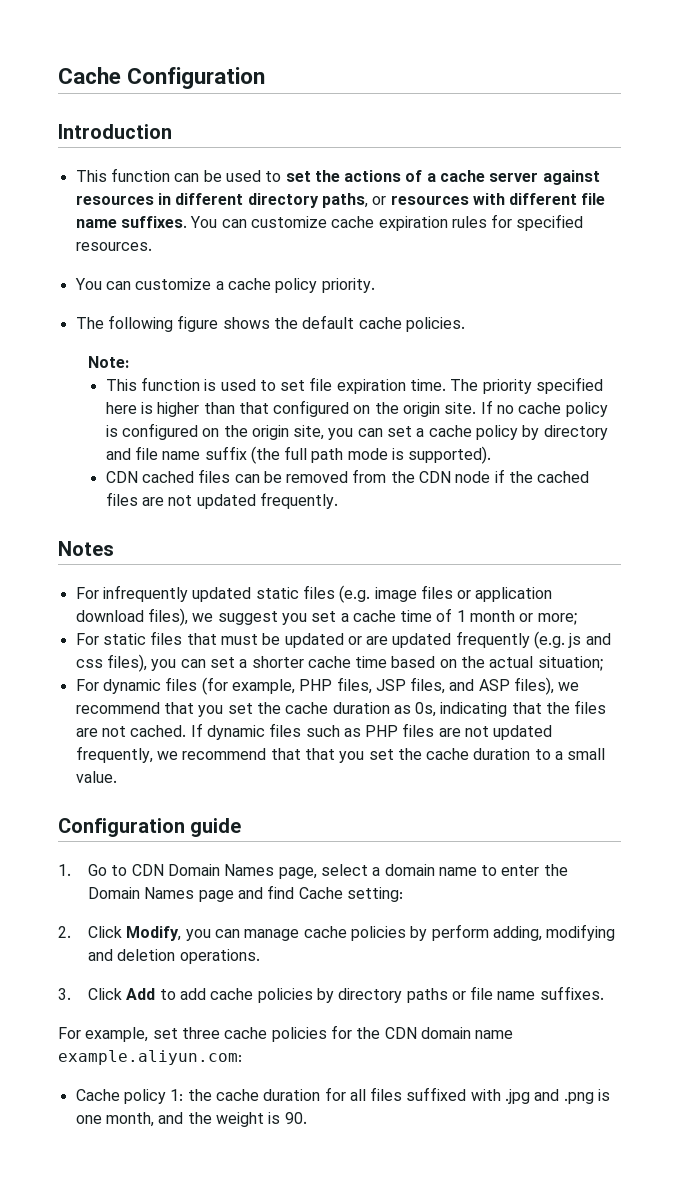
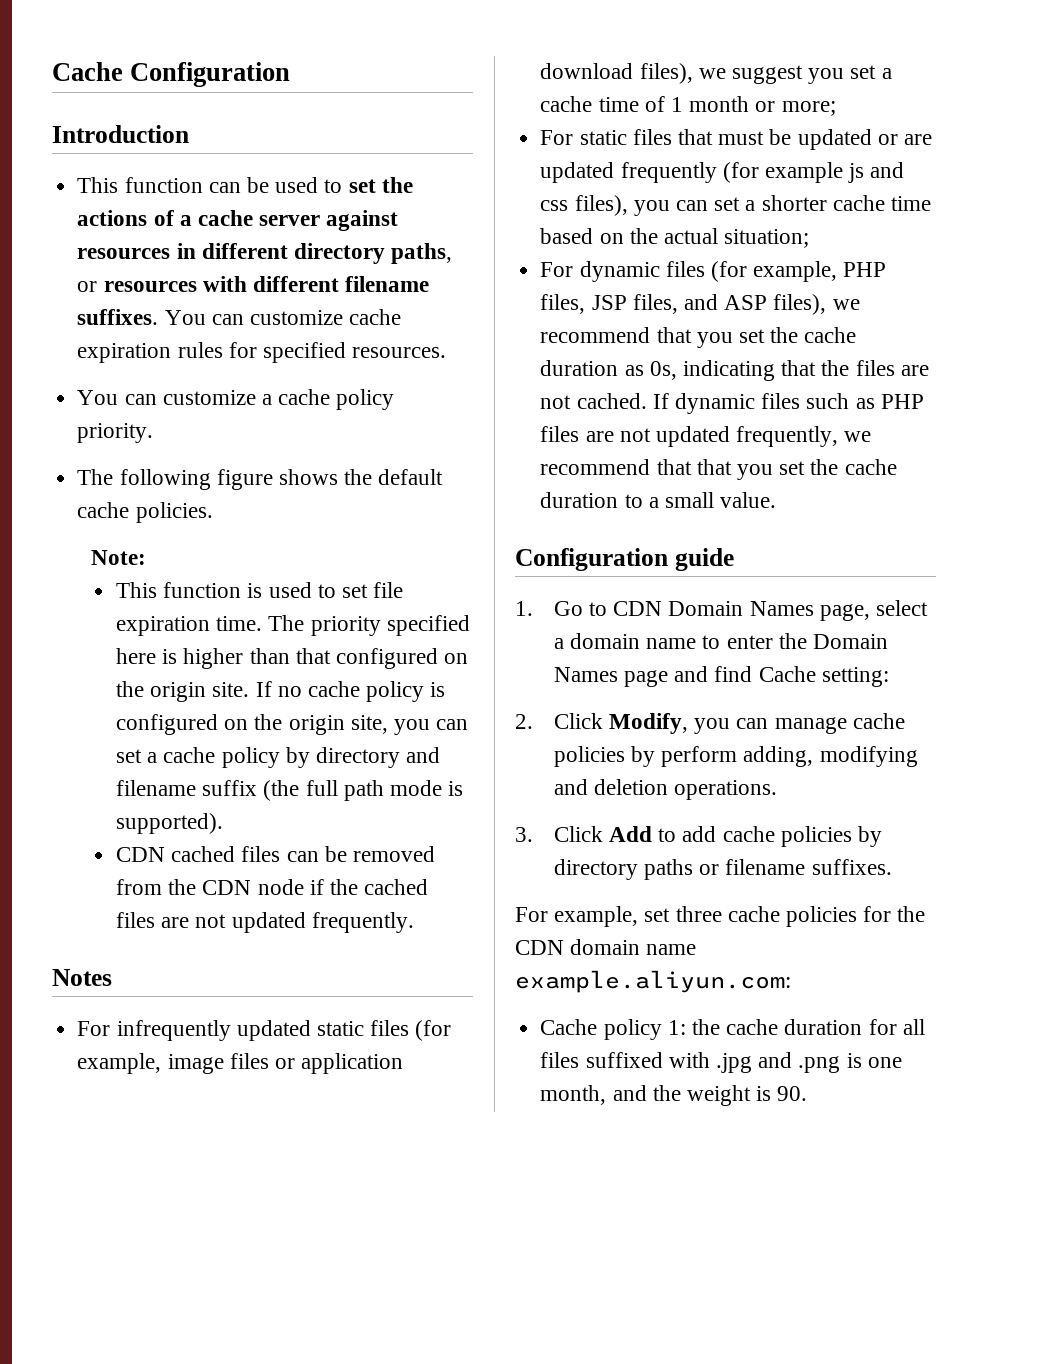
- This function can be used to set the actions of a cache server against resources in different directory paths, or resources with different file name suffixes.
+ This function can be used to set the actions of a cache server against resources in different directory paths, or resources with different filename suffixes.
- If no cache policy is configured on the origin site, you can set a cache policy by directory and file name suffix (the full path mode is supported).
+ If no cache policy is configured on the origin site, you can set a cache policy by directory and filename suffix (the full path mode is supported).
- For infrequently updated static files (e.g. image files or application download files), we suggest you set a cache time of 1 month or more;
+ For infrequently updated static files (for example, image files or application download files), we suggest you set a cache time of 1 month or more;
- For static files that must be updated or are updated frequently (e.g. js and css files), you can set a shorter cache time based on the actual situation;
+ For static files that must be updated or are updated frequently (for example js and css files), you can set a shorter cache time based on the actual situation;
- 3. Click Add to add cache policies by directory paths or file name suffixes.
+ 3. Click Add to add cache policies by directory paths or filename suffixes.

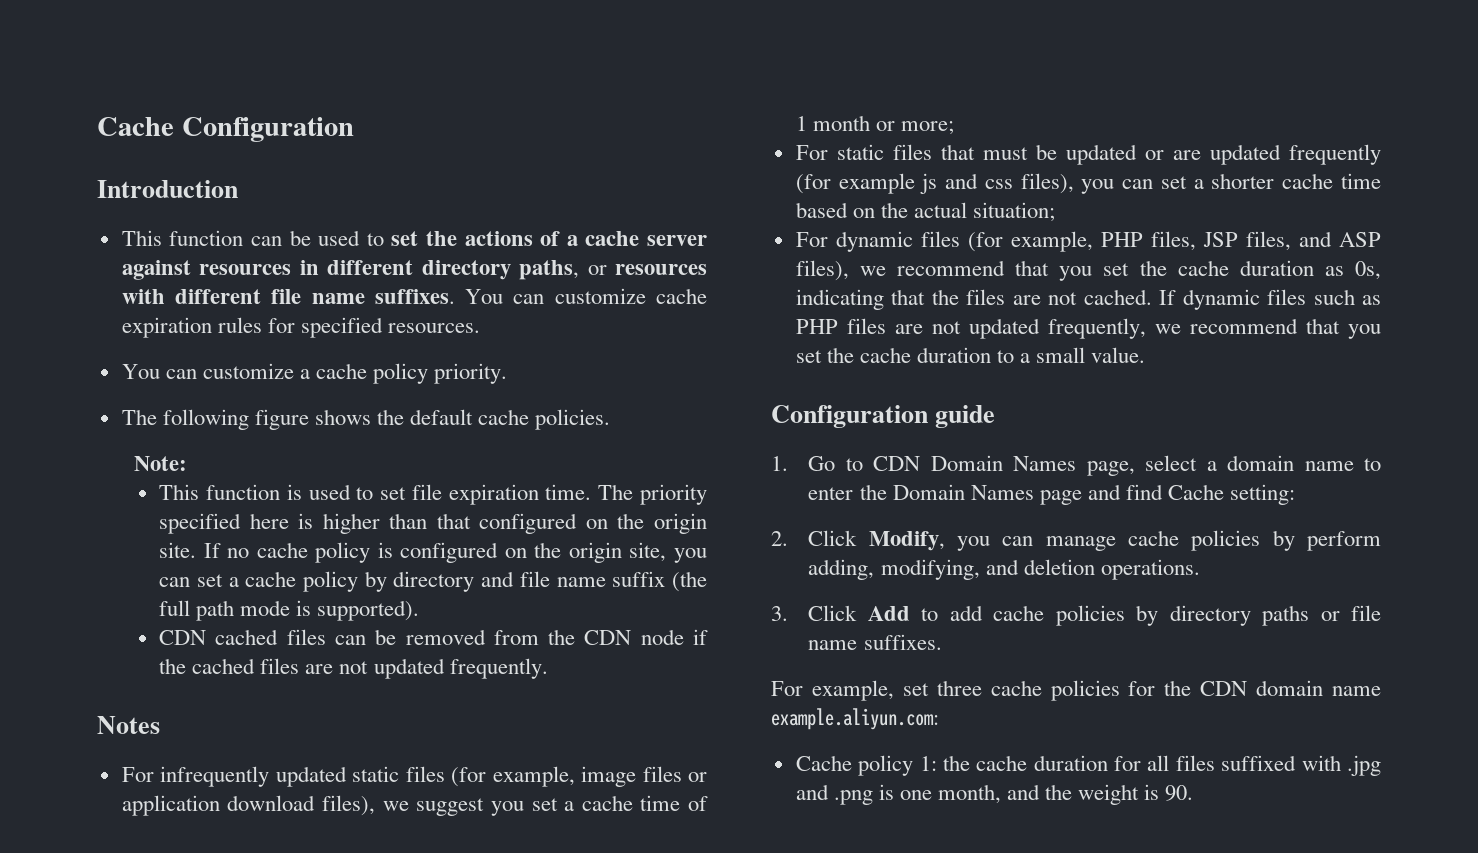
- This function can be used to set the actions of a cache server against resources in different directory paths, or resources with different filename suffixes.
+ This function can be used to set the actions of a cache server against resources in different directory paths, or resources with different file name suffixes.
- If no cache policy is configured on the origin site, you can set a cache policy by directory and filename suffix (the full path mode is supported).
+ If no cache policy is configured on the origin site, you can set a cache policy by directory and file name suffix (the full path mode is supported).
- If dynamic files such as PHP files are not updated frequently, we recommend that that you set the cache duration to a small value.
+ If dynamic files such as PHP files are not updated frequently, we recommend that you set the cache duration to a small value.
- 2. Click Modify, you can manage cache policies by perform adding, modifying and deletion operations.
+ 2. Click Modify, you can manage cache policies by perform adding, modifying, and deletion operations.
- 3. Click Add to add cache policies by directory paths or filename suffixes.
+ 3. Click Add to add cache policies by directory paths or file name suffixes.

